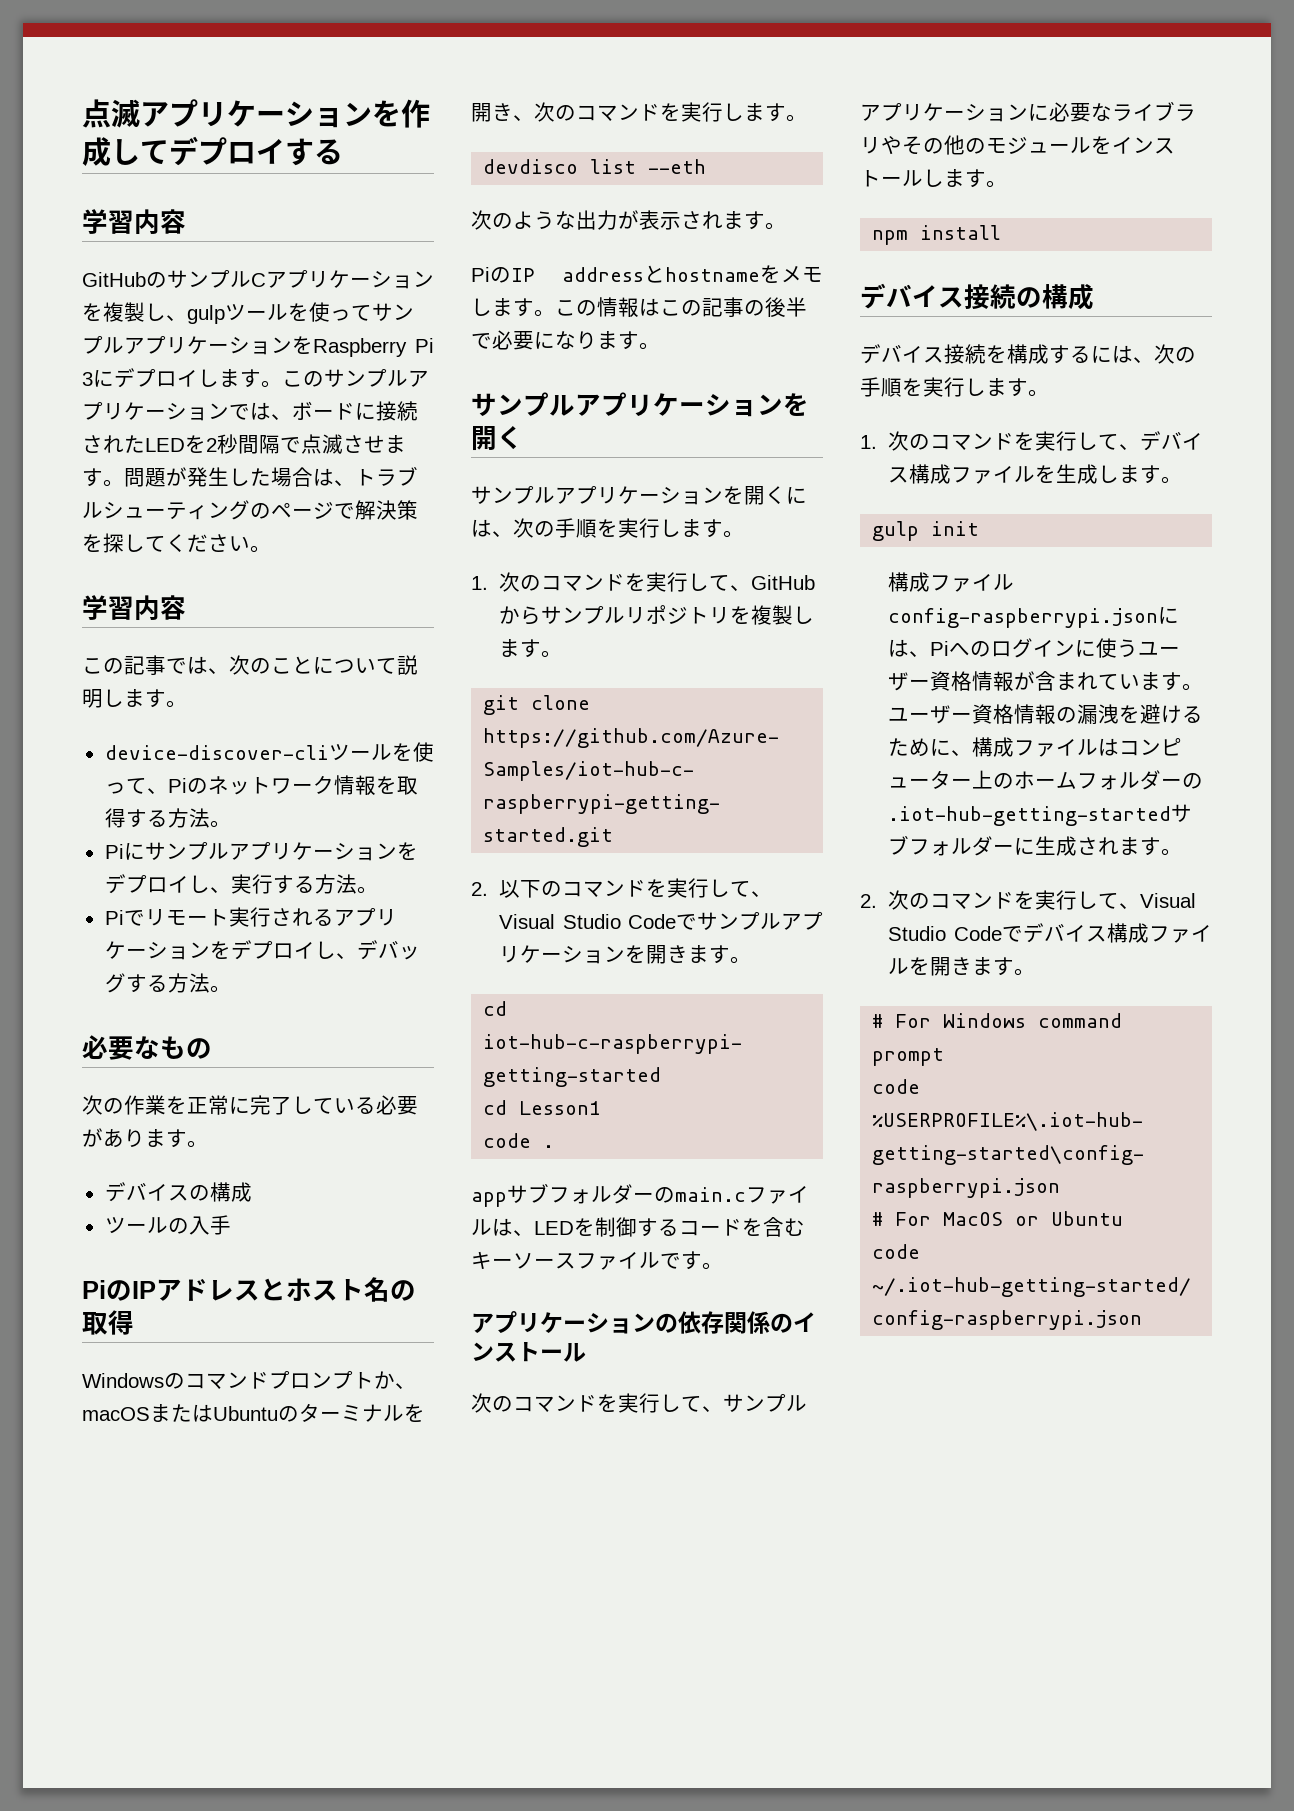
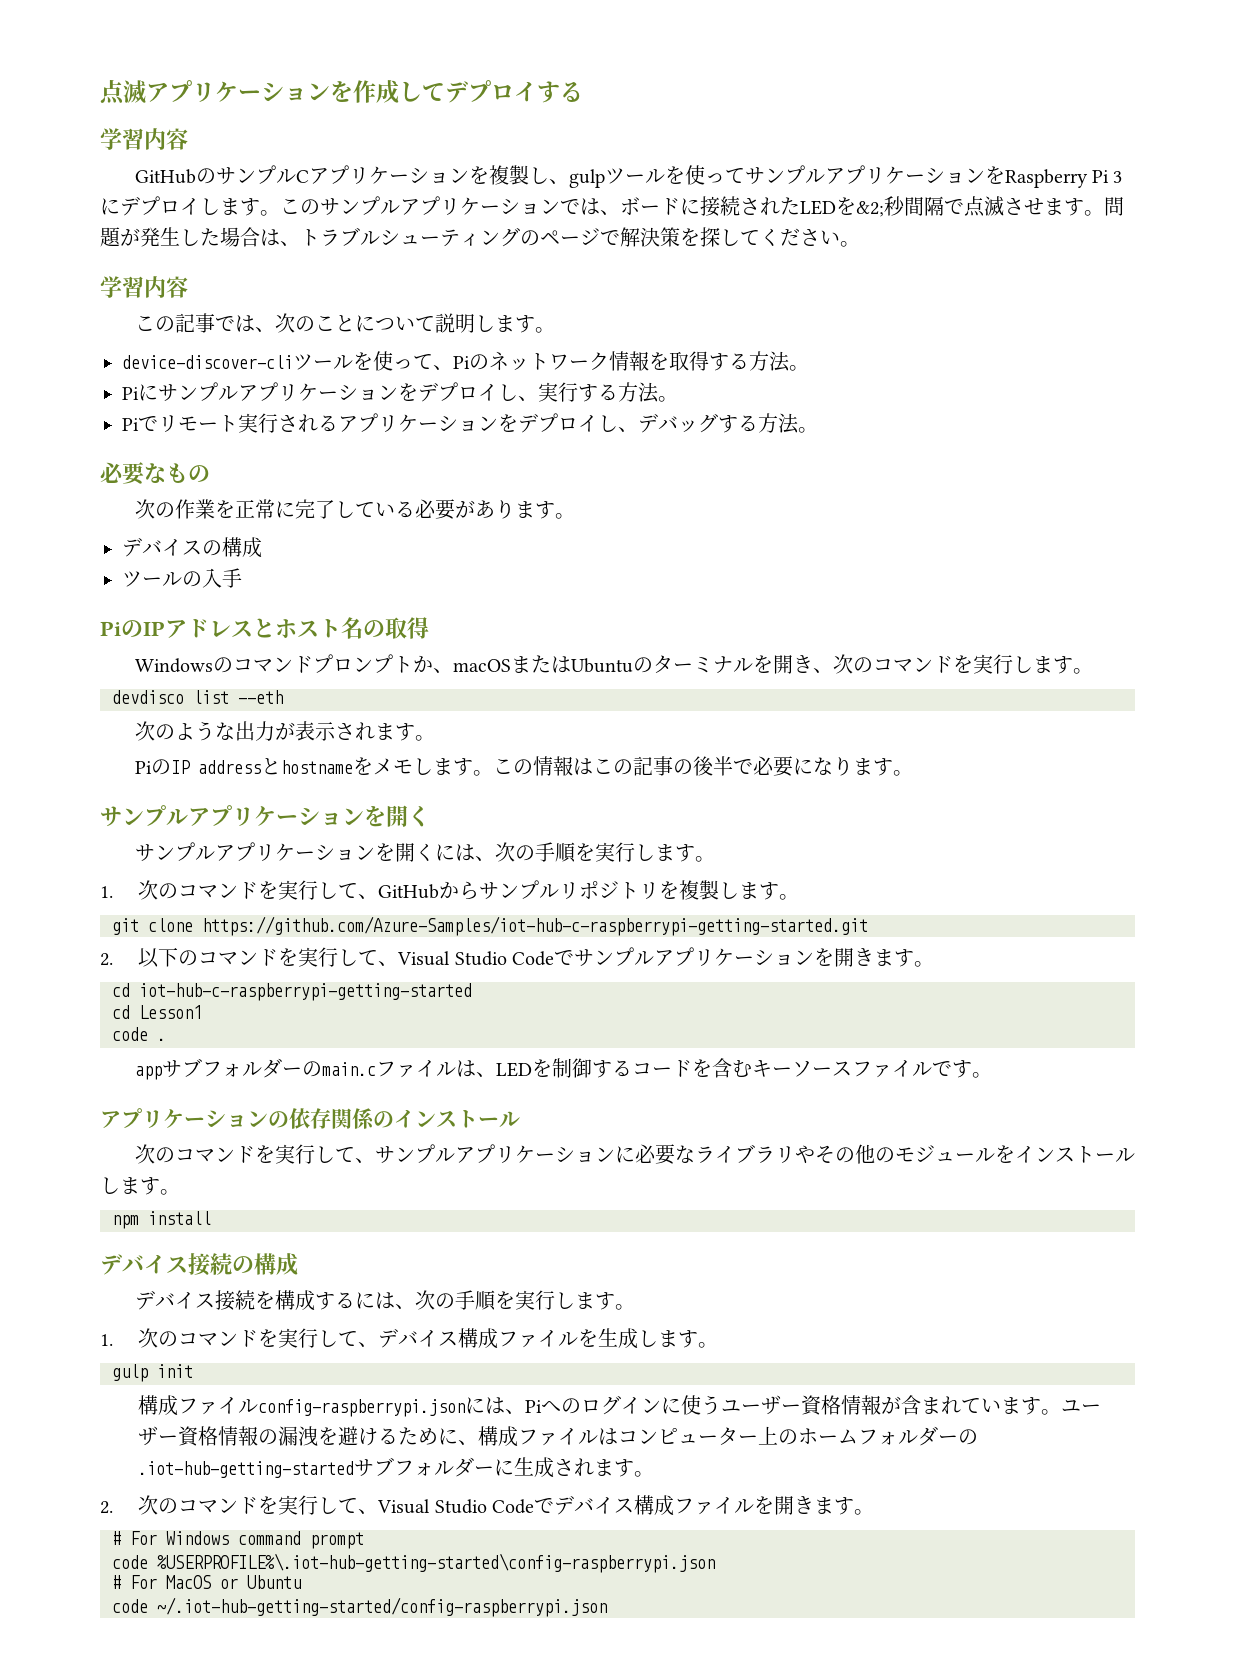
- このサンプルアプリケーションでは、ボードに接続されたLEDを2秒間隔で点滅させます。
+ このサンプルアプリケーションでは、ボードに接続されたLEDを&2;秒間隔で点滅させます。

